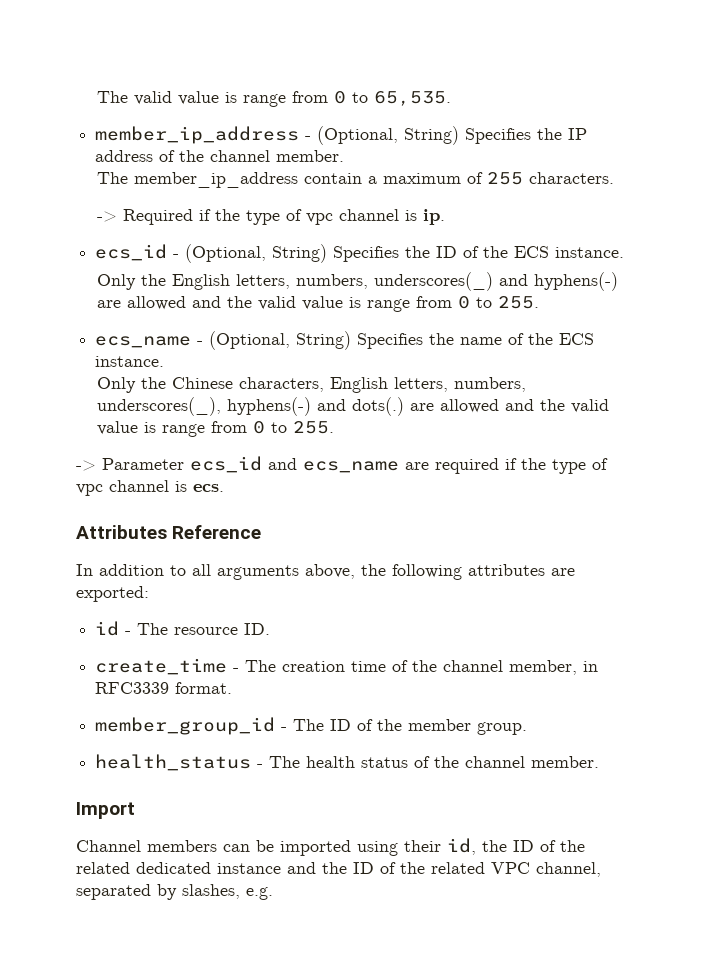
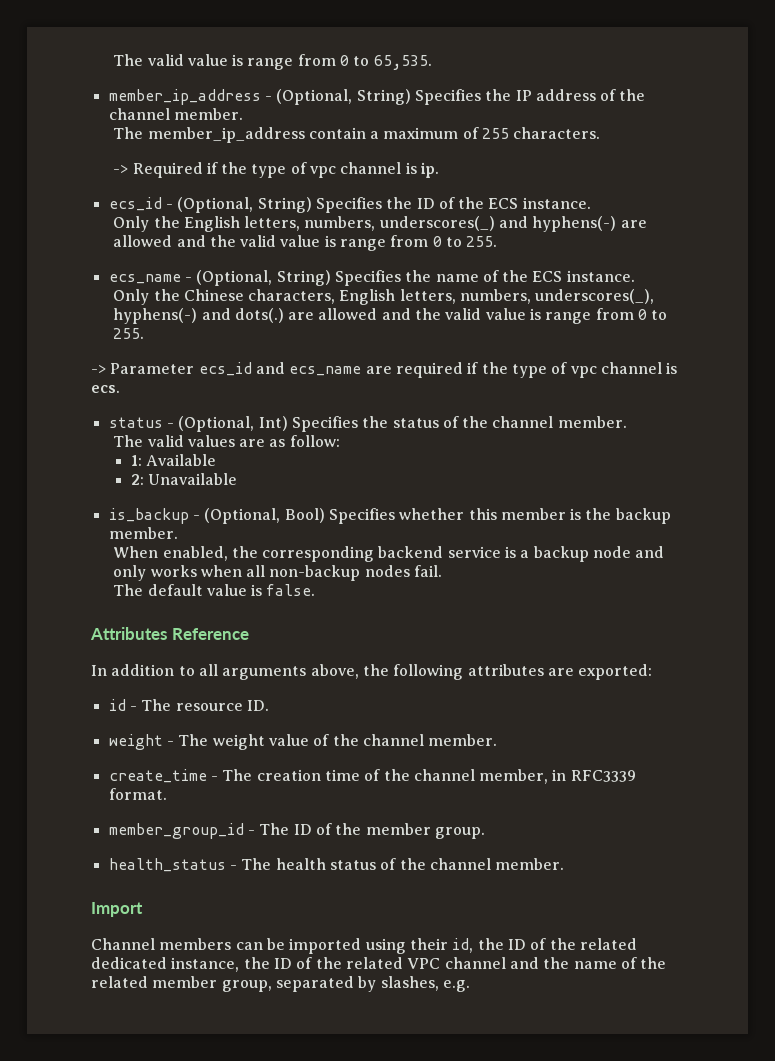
+ status - (Optional, Int) Specifies the status of the channel member.
+ The valid values are as follow:
+ 1: Available
+ 2: Unavailable
+ is_backup - (Optional, Bool) Specifies whether this member is the backup member.
+ When enabled, the corresponding backend service is a backup node and only works when all non-backup nodes fail.
+ The default value is false.
+ weight - The weight value of the channel member.
- Channel members can be imported using their id, the ID of the related dedicated instance and the ID of the related VPC channel, separated by slashes, e.g.
+ Channel members can be imported using their id, the ID of the related dedicated instance, the ID of the related VPC channel and the name of the related member group, separated by slashes, e.g.

